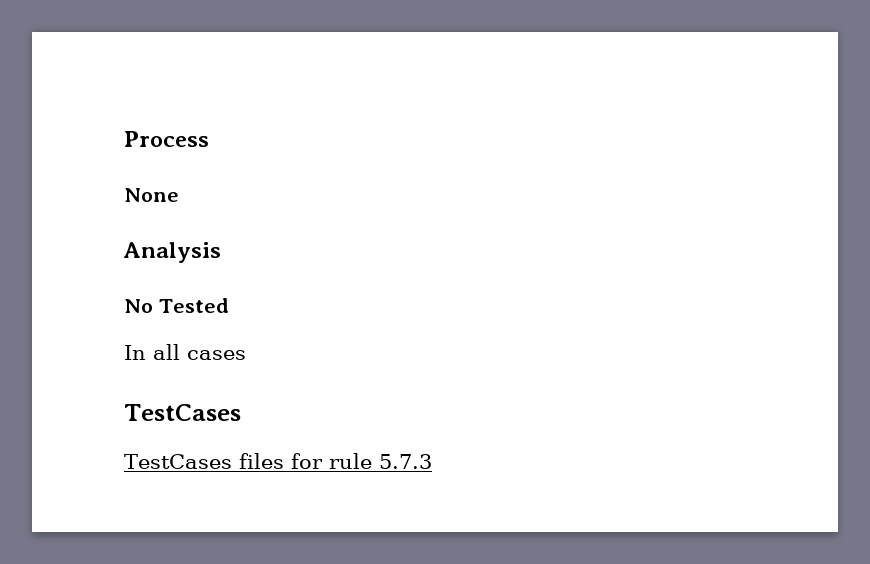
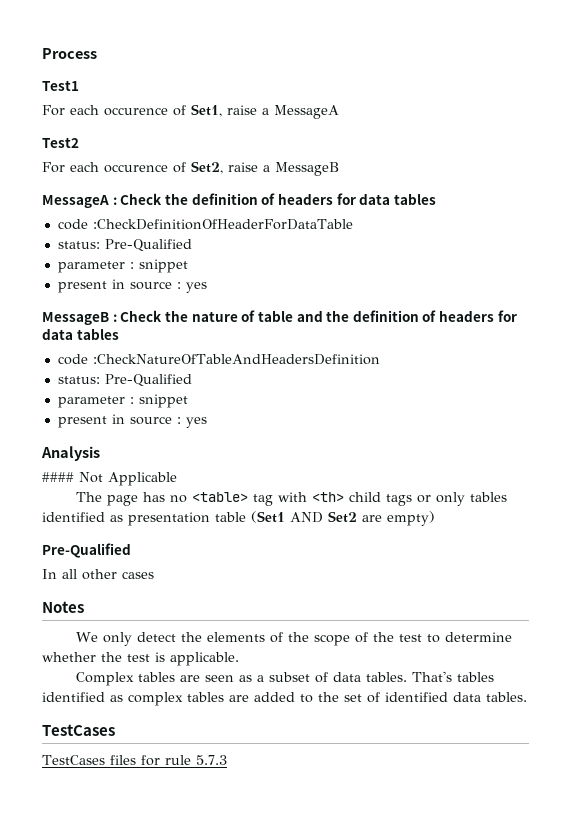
- None
+ Test1
+ For each occurence of Set1, raise a MessageA
+ Test2
+ For each occurence of Set2, raise a MessageB
+ MessageA : Check the definition of headers for data tables
+ code :CheckDefinitionOfHeaderForDataTable
+ status: Pre-Qualified
+ parameter : snippet
+ present in source : yes
+ MessageB : Check the nature of table and the definition of headers for data tables
+ code :CheckNatureOfTableAndHeadersDefinition
+ status: Pre-Qualified
+ parameter : snippet
+ present in source : yes
  Analysis
- No Tested
+ #### Not Applicable
+ The page has no <table> tag with <th> child tags or only tables identified as presentation table (Set1 AND Set2 are empty)
+ Pre-Qualified
- In all cases
+ In all other cases
+ Notes
+ We only detect the elements of the scope of the test to determine whether the test is applicable.
+ Complex tables are seen as a subset of data tables. That's tables identified as complex tables are added to the set of identified data tables.

